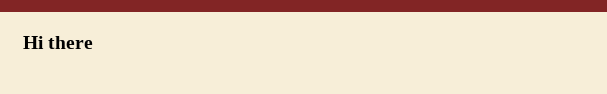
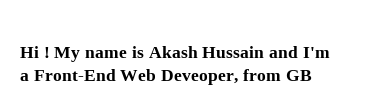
- Hi there
+ Hi ! My name is Akash Hussain and I'm a Front-End Web Deveoper, from GB

